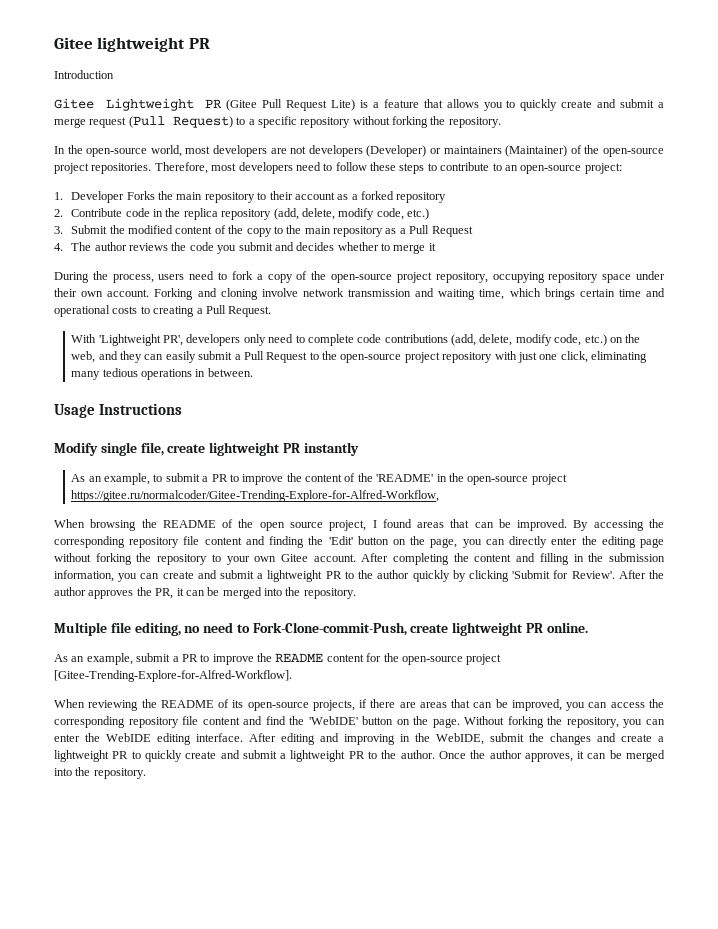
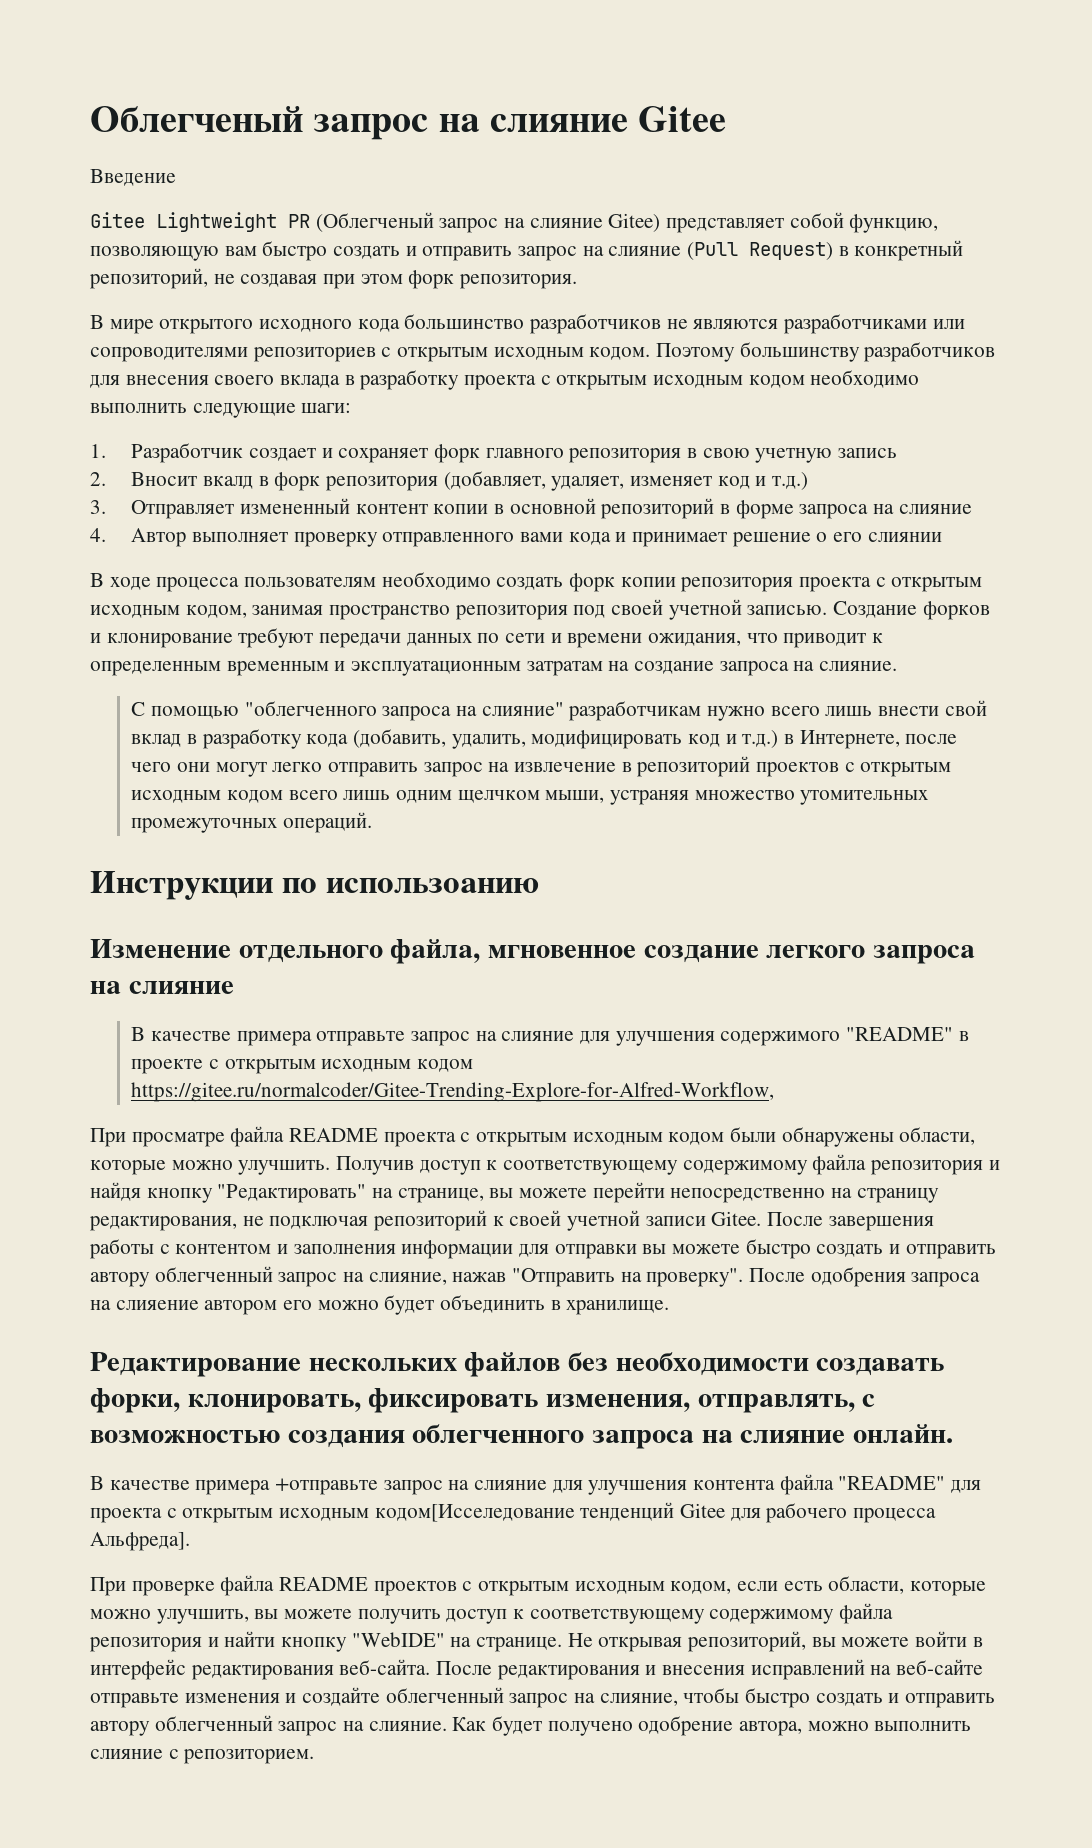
- Gitee lightweight PR
- Introduction
- Gitee Lightweight PR (Gitee Pull Request Lite) is a feature that allows you to quickly create and submit a merge request (Pull Request) to a specific repository without forking the repository.
- In the open-source world, most developers are not developers (Developer) or maintainers (Maintainer) of the open-source project repositories. Therefore, most developers need to follow these steps to contribute to an open-source project:
- 1. Developer Forks the main repository to their account as a forked repository
- 2. Contribute code in the replica repository (add, delete, modify code, etc.)
- 3. Submit the modified content of the copy to the main repository as a Pull Request
- 4. The author reviews the code you submit and decides whether to merge it
- During the process, users need to fork a copy of the open-source project repository, occupying repository space under their own account. Forking and cloning involve network transmission and waiting time, which brings certain time and operational costs to creating a Pull Request.
- With 'Lightweight PR', developers only need to complete code contributions (add, delete, modify code, etc.) on the web, and they can easily submit a Pull Request to the open-source project repository with just one click, eliminating many tedious operations in between.
- Usage Instructions
- Modify single file, create lightweight PR instantly
- As an example, to submit a PR to improve the content of the 'README' in the open-source project https://gitee.ru/normalcoder/Gitee-Trending-Explore-for-Alfred-Workflow,
- When browsing the README of the open source project, I found areas that can be improved. By accessing the corresponding repository file content and finding the 'Edit' button on the page, you can directly enter the editing page without forking the repository to your own Gitee account. After completing the content and filling in the submission information, you can create and submit a lightweight PR to the author quickly by clicking 'Submit for Review'. After the author approves the PR, it can be merged into the repository.
- Multiple file editing, no need to Fork-Clone-commit-Push, create lightweight PR online.
- As an example, submit a PR to improve the README content for the open-source project [Gitee-Trending-Explore-for-Alfred-Workflow].
- When reviewing the README of its open-source projects, if there are areas that can be improved, you can access the corresponding repository file content and find the 'WebIDE' button on the page. Without forking the repository, you can enter the WebIDE editing interface. After editing and improving in the WebIDE, submit the changes and create a lightweight PR to quickly create and submit a lightweight PR to the author. Once the author approves, it can be merged into the repository.
+ Облегченый запрос на слияние Gitee
+ Введение
+ Gitee Lightweight PR (Облегченый запрос на слияние Gitee) представляет собой функцию, позволяющую вам быстро создать и отправить запрос на слияние (Pull Request) в конкретный репозиторий, не создавая при этом форк репозитория.
+ В мире открытого исходного кода большинство разработчиков не являются разработчиками или сопроводителями репозиториев с открытым исходным кодом. Поэтому большинству разработчиков для внесения своего вклада в разработку проекта с открытым исходным кодом необходимо выполнить следующие шаги:
+ 1. Разработчик создает и сохраняет форк главного репозитория в свою учетную запись
+ 2. Вносит вкалд в форк репозитория (добавляет, удаляет, изменяет код и т.д.)
+ 3. Отправляет измененный контент копии в основной репозиторий в форме запроса на слияние
+ 4. Автор выполняет проверку отправленного вами кода и принимает решение о его слиянии
+ В ходе процесса пользователям необходимо создать форк копии репозитория проекта с открытым исходным кодом, занимая пространство репозитория под своей учетной записью. Создание форков и клонирование требуют передачи данных по сети и времени ожидания, что приводит к определенным временным и эксплуатационным затратам на создание запроса на слияние.
+ С помощью "облегченного запроса на слияние" разработчикам нужно всего лишь внести свой вклад в разработку кода (добавить, удалить, модифицировать код и т.д.) в Интернете, после чего они могут легко отправить запрос на извлечение в репозиторий проектов с открытым исходным кодом всего лишь одним щелчком мыши, устраняя множество утомительных промежуточных операций.
+ Инструкции по использоанию
+ Изменение отдельного файла, мгновенное создание легкого запроса на слияние
+ В качестве примера отправьте запрос на слияние для улучшения содержимого "README" в проекте с открытым исходным кодом https://gitee.ru/normalcoder/Gitee-Trending-Explore-for-Alfred-Workflow,
+ При просматре файла README проекта с открытым исходным кодом были обнаружены области, которые можно улучшить. Получив доступ к соответствующему содержимому файла репозитория и найдя кнопку "Редактировать" на странице, вы можете перейти непосредственно на страницу редактирования, не подключая репозиторий к своей учетной записи Gitee. После завершения работы с контентом и заполнения информации для отправки вы можете быстро создать и отправить автору облегченный запрос на слияние, нажав "Отправить на проверку". После одобрения запроса на слияение автором его можно будет объединить в хранилище.
+ Редактирование нескольких файлов без необходимости создавать форки, клонировать, фиксировать изменения, отправлять, с возможностью создания облегченного запроса на слияние онлайн.
+ В качестве примера +отправьте запрос на слияние для улучшения контента файла "README" для проекта с открытым исходным кодом[Исселедование тенденций Gitee для рабочего процесса Альфреда].
+ При проверке файла README проектов с открытым исходным кодом, если есть области, которые можно улучшить, вы можете получить доступ к соответствующему содержимому файла репозитория и найти кнопку "WebIDE" на странице. Не открывая репозиторий, вы можете войти в интерфейс редактирования веб-сайта. После редактирования и внесения исправлений на веб-сайте отправьте изменения и создайте облегченный запрос на слияние, чтобы быстро создать и отправить автору облегченный запрос на слияние. Как будет получено одобрение автора, можно выполнить слияние с репозиторием.

